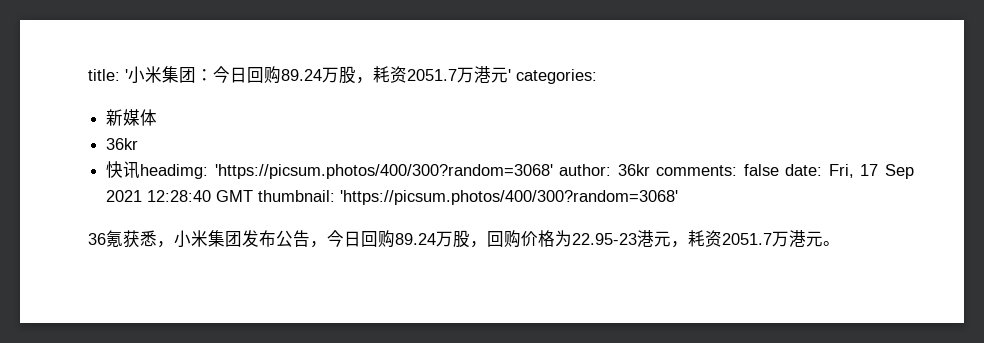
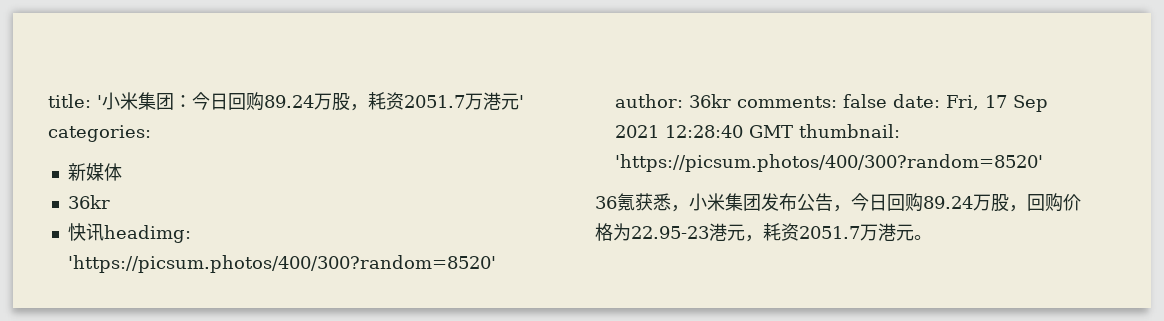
- 快讯headimg: 'https://picsum.photos/400/300?random=3068' author: 36kr comments: false date: Fri, 17 Sep 2021 12:28:40 GMT thumbnail: 'https://picsum.photos/400/300?random=3068'
+ 快讯headimg: 'https://picsum.photos/400/300?random=8520' author: 36kr comments: false date: Fri, 17 Sep 2021 12:28:40 GMT thumbnail: 'https://picsum.photos/400/300?random=8520'

